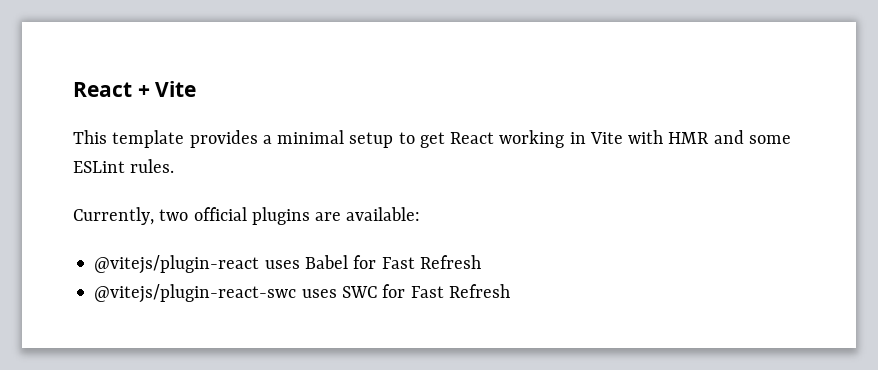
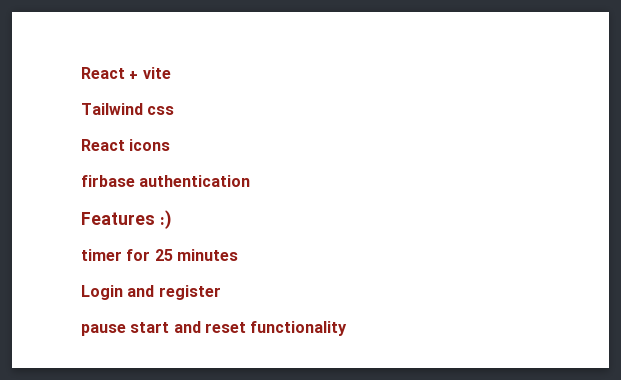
- React + Vite
- This template provides a minimal setup to get React working in Vite with HMR and some ESLint rules.
- Currently, two official plugins are available:
- @vitejs/plugin-react uses Babel for Fast Refresh
- @vitejs/plugin-react-swc uses SWC for Fast Refresh
+ React + vite
+ Tailwind css
+ React icons
+ firbase authentication
+ Features :)
+ timer for 25 minutes
+ Login and register
+ pause start and reset functionality

